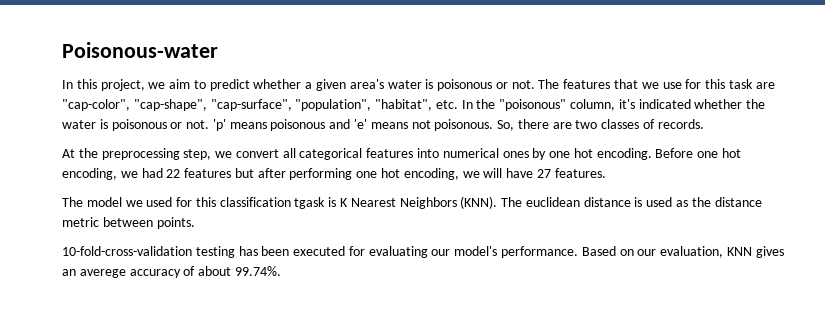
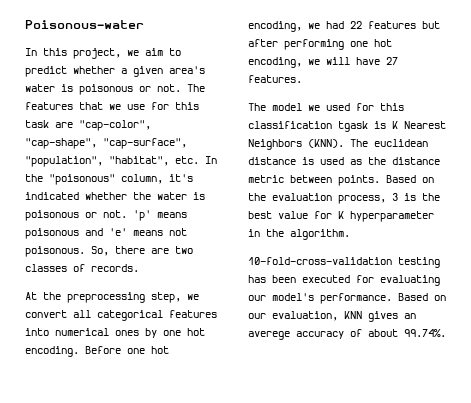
+ Based on the evaluation process, 3 is the best value for K hyperparameter in the algorithm.

